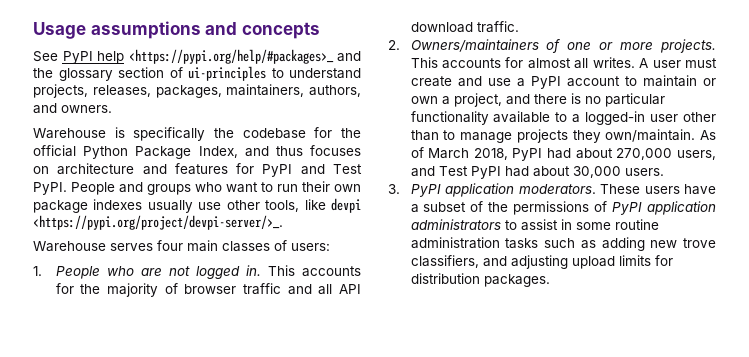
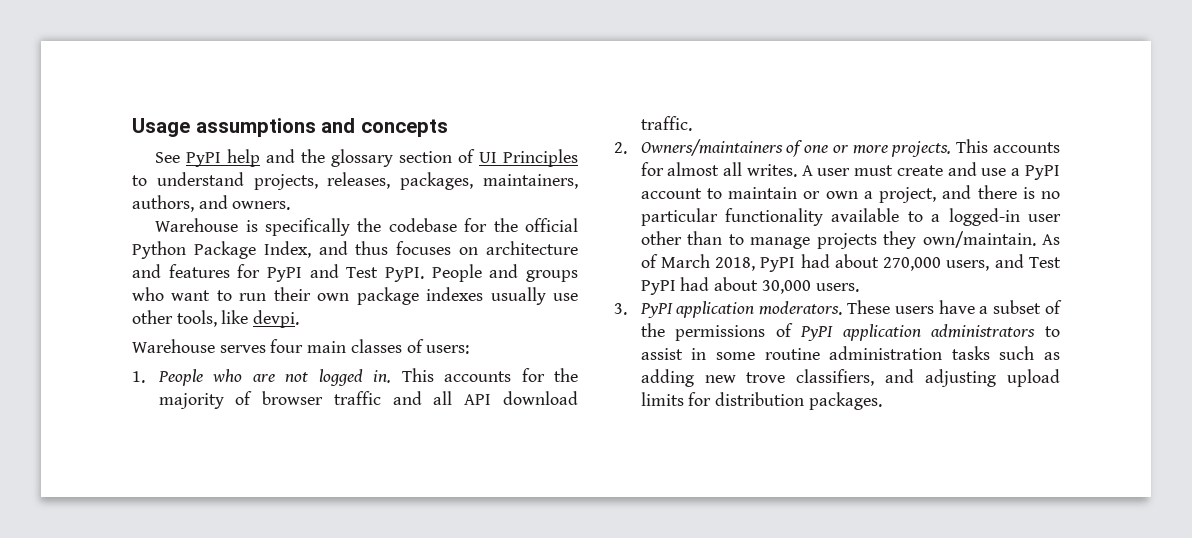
- See PyPI help <https://pypi.org/help/#packages>_ and the glossary section of ui-principles to understand projects, releases, packages, maintainers, authors, and owners.
+ See PyPI help and the glossary section of UI Principles to understand projects, releases, packages, maintainers, authors, and owners.
- People and groups who want to run their own package indexes usually use other tools, like devpi <https://pypi.org/project/devpi-server/>_.
+ People and groups who want to run their own package indexes usually use other tools, like devpi.

